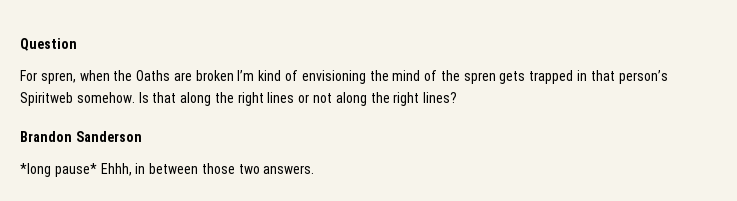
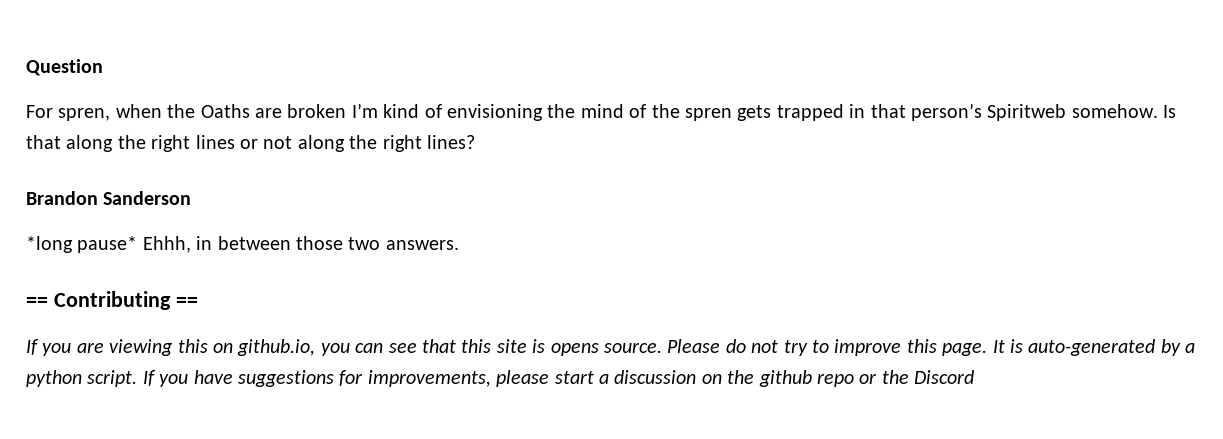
+ == Contributing ==
+ If you are viewing this on github.io, you can see that this site is opens source. Please do not try to improve this page. It is auto-generated by a python script. If you have suggestions for improvements, please start a discussion on the github repo or the Discord

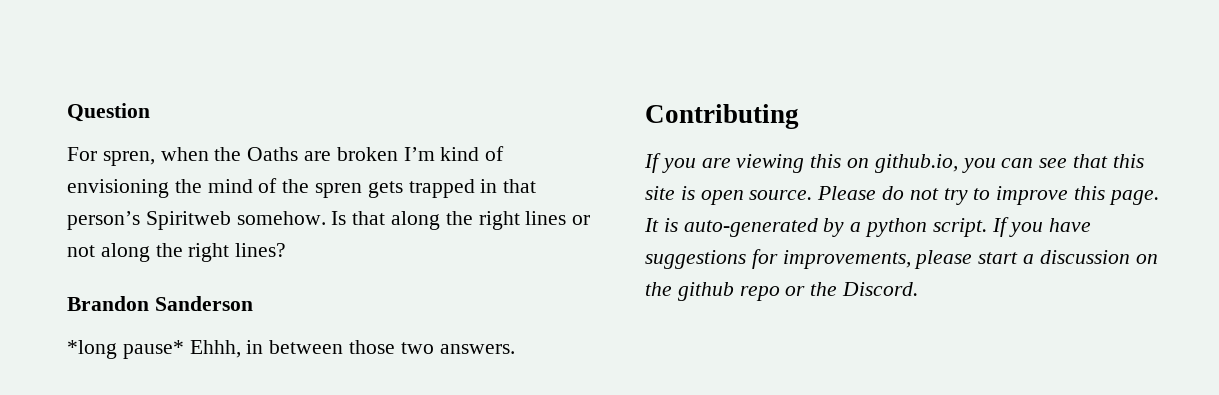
- == Contributing ==
+ Contributing
- If you are viewing this on github.io, you can see that this site is opens source.
+ If you are viewing this on github.io, you can see that this site is open source.
- If you have suggestions for improvements, please start a discussion on the github repo or the Discord
+ If you have suggestions for improvements, please start a discussion on the github repo or the Discord.

